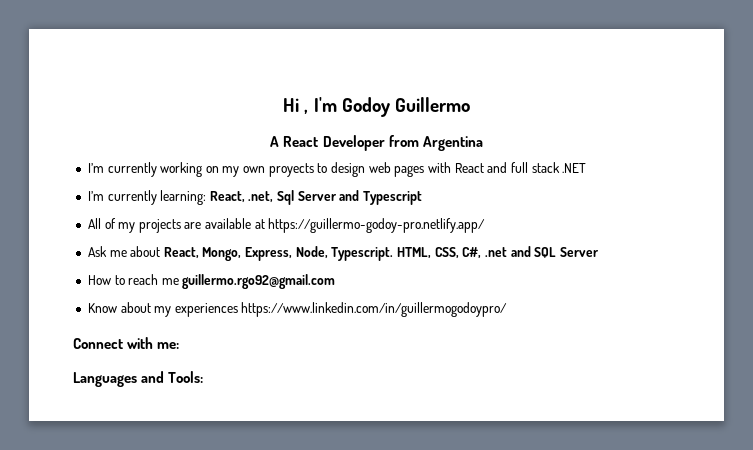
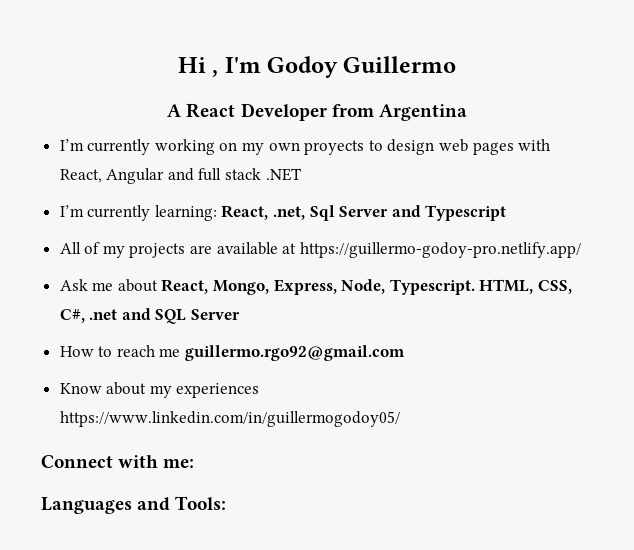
- I’m currently working on my own proyects to design web pages with React and full stack .NET
+ I’m currently working on my own proyects to design web pages with React, Angular and full stack .NET
- Know about my experiences https://www.linkedin.com/in/guillermogodoypro/
+ Know about my experiences https://www.linkedin.com/in/guillermogodoy05/

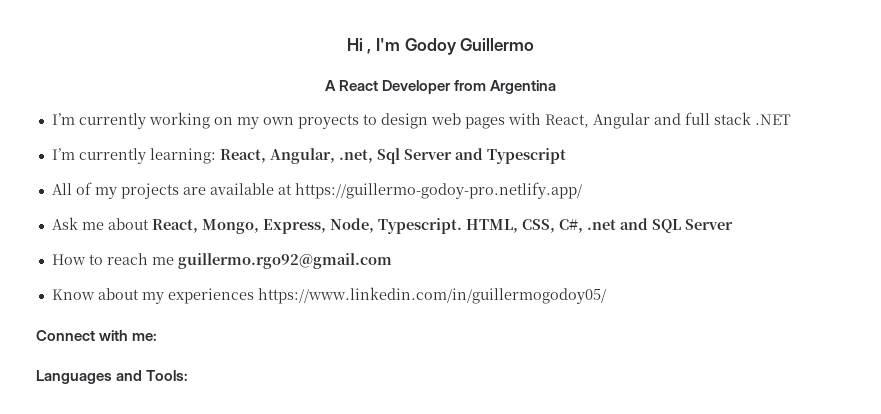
- I’m currently learning: React, .net, Sql Server and Typescript
+ I’m currently learning: React, Angular, .net, Sql Server and Typescript

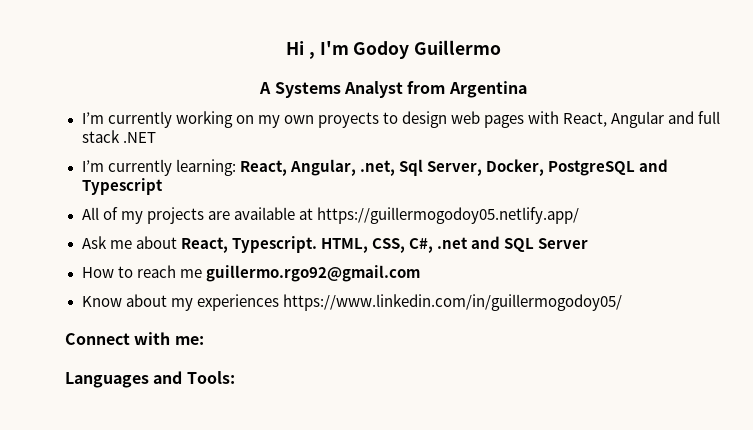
- A React Developer from Argentina
+ A Systems Analyst from Argentina
- I’m currently learning: React, Angular, .net, Sql Server and Typescript
+ I’m currently learning: React, Angular, .net, Sql Server, Docker, PostgreSQL and Typescript
- All of my projects are available at https://guillermo-godoy-pro.netlify.app/
+ All of my projects are available at https://guillermogodoy05.netlify.app/
- Ask me about React, Mongo, Express, Node, Typescript.
+ Ask me about React, Typescript.

